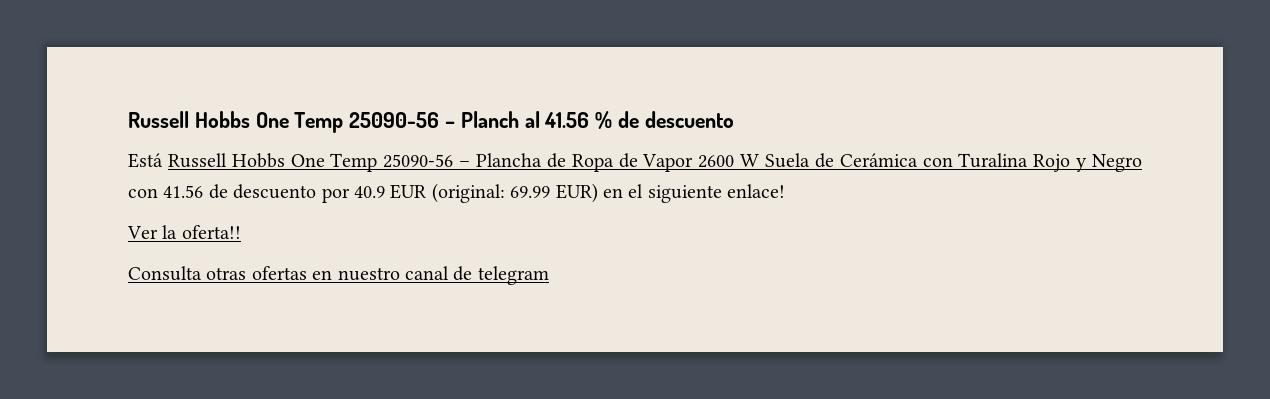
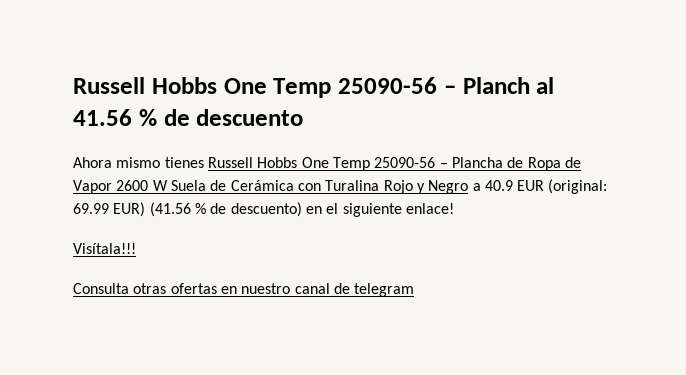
- Está Russell Hobbs One Temp 25090-56 – Plancha de Ropa de Vapor 2600 W Suela de Cerámica con Turalina Rojo y Negro con 41.56 de descuento por 40.9 EUR (original: 69.99 EUR) en el siguiente enlace!
+ Ahora mismo tienes Russell Hobbs One Temp 25090-56 – Plancha de Ropa de Vapor 2600 W Suela de Cerámica con Turalina Rojo y Negro a 40.9 EUR (original: 69.99 EUR) (41.56 % de descuento) en el siguiente enlace!
- Ver la oferta!!
+ Visítala!!!

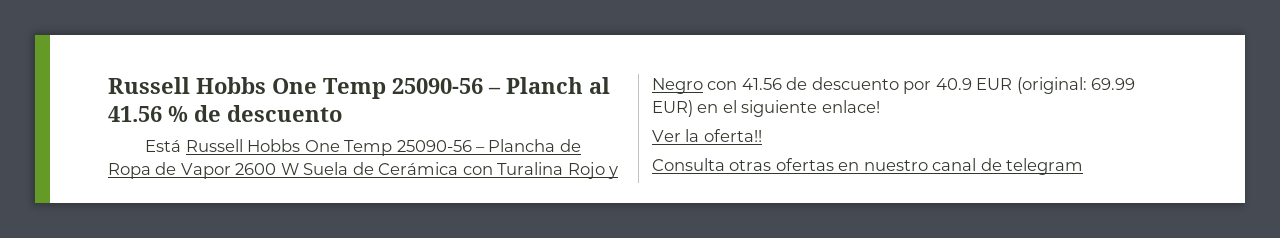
- Ahora mismo tienes Russell Hobbs One Temp 25090-56 – Plancha de Ropa de Vapor 2600 W Suela de Cerámica con Turalina Rojo y Negro a 40.9 EUR (original: 69.99 EUR) (41.56 % de descuento) en el siguiente enlace!
+ Está Russell Hobbs One Temp 25090-56 – Plancha de Ropa de Vapor 2600 W Suela de Cerámica con Turalina Rojo y Negro con 41.56 de descuento por 40.9 EUR (original: 69.99 EUR) en el siguiente enlace!
- Visítala!!!
+ Ver la oferta!!

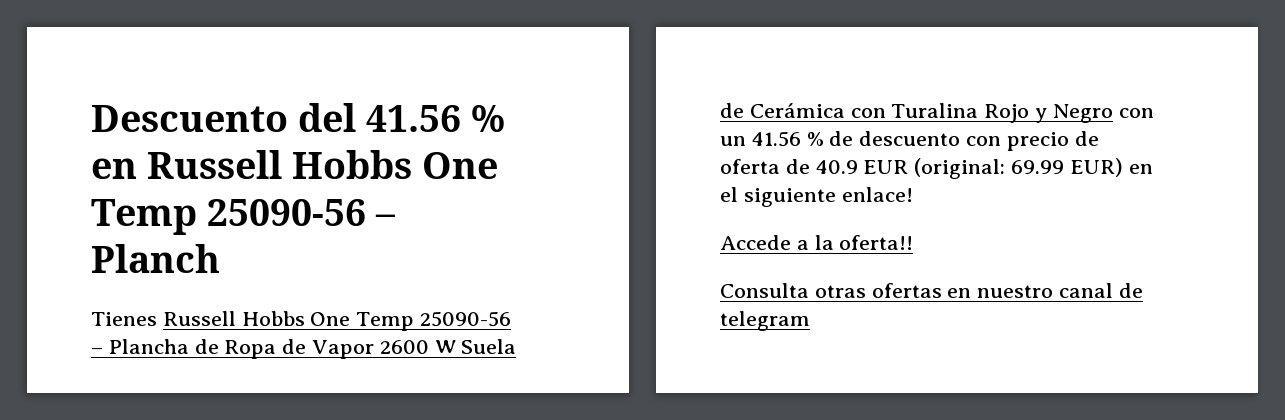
- Russell Hobbs One Temp 25090-56 – Planch al 41.56 % de descuento
- Está Russell Hobbs One Temp 25090-56 – Plancha de Ropa de Vapor 2600 W Suela de Cerámica con Turalina Rojo y Negro con 41.56 de descuento por 40.9 EUR (original: 69.99 EUR) en el siguiente enlace!
+ Descuento del 41.56 % en Russell Hobbs One Temp 25090-56 – Planch
+ Tienes Russell Hobbs One Temp 25090-56 – Plancha de Ropa de Vapor 2600 W Suela de Cerámica con Turalina Rojo y Negro con un 41.56 % de descuento con precio de oferta de 40.9 EUR (original: 69.99 EUR) en el siguiente enlace!
- Ver la oferta!!
+ Accede a la oferta!!

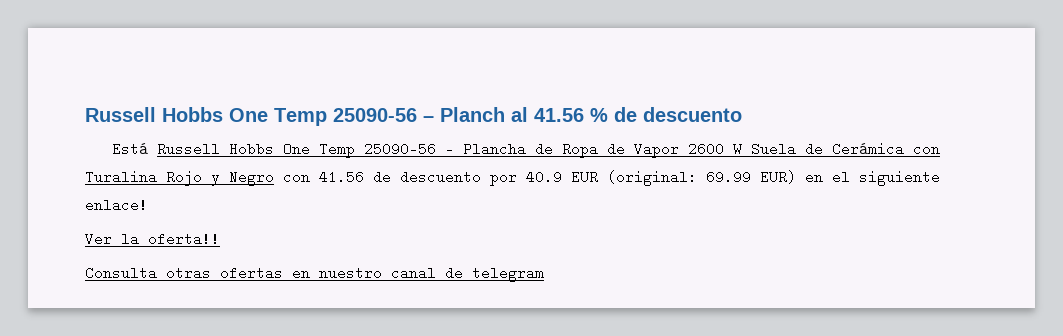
- Descuento del 41.56 % en Russell Hobbs One Temp 25090-56 – Planch
- Tienes Russell Hobbs One Temp 25090-56 – Plancha de Ropa de Vapor 2600 W Suela de Cerámica con Turalina Rojo y Negro con un 41.56 % de descuento con precio de oferta de 40.9 EUR (original: 69.99 EUR) en el siguiente enlace!
+ Russell Hobbs One Temp 25090-56 – Planch al 41.56 % de descuento
+ Está Russell Hobbs One Temp 25090-56 – Plancha de Ropa de Vapor 2600 W Suela de Cerámica con Turalina Rojo y Negro con 41.56 de descuento por 40.9 EUR (original: 69.99 EUR) en el siguiente enlace!
- Accede a la oferta!!
+ Ver la oferta!!

